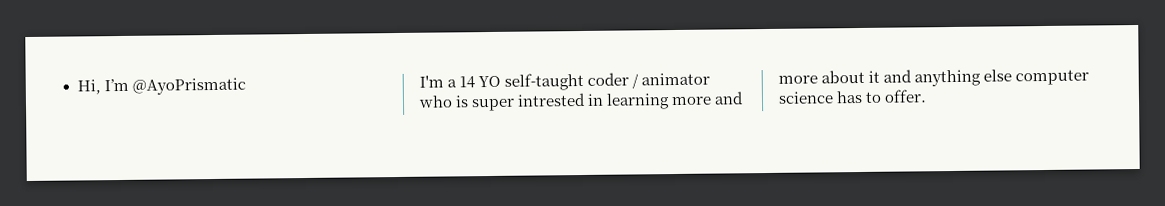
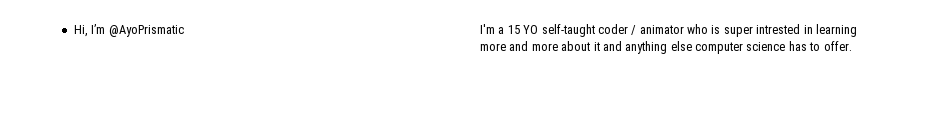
- I'm a 14 YO self-taught coder / animator who is super intrested in learning more and more about it and anything else computer science has to offer.
+ I'm a 15 YO self-taught coder / animator who is super intrested in learning more and more about it and anything else computer science has to offer.

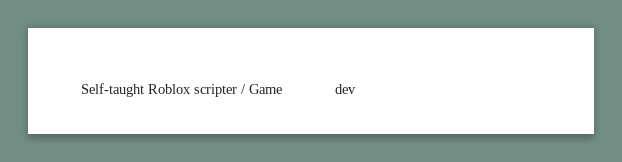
- Hi, I’m @AyoPrismatic
- I'm a 15 YO self-taught coder / animator who is super intrested in learning more and more about it and anything else computer science has to offer.
+ Self-taught Roblox scripter / Game dev

